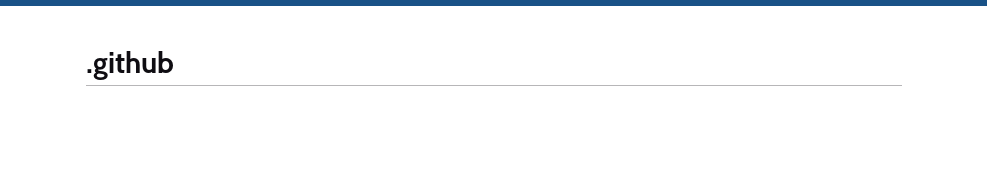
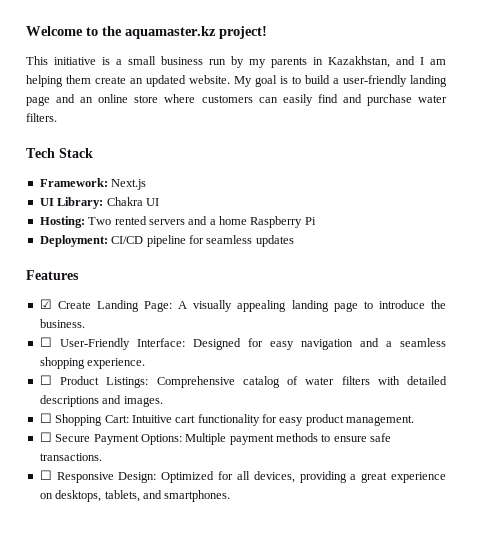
- .github
+ Welcome to the aquamaster.kz project!
+ This initiative is a small business run by my parents in Kazakhstan, and I am helping them create an updated website. My goal is to build a user-friendly landing page and an online store where customers can easily find and purchase water filters.
+ Tech Stack
+ Framework: Next.js
+ UI Library: Chakra UI
+ Hosting: Two rented servers and a home Raspberry Pi
+ Deployment: CI/CD pipeline for seamless updates
+ Features
+ ☑ Create Landing Page: A visually appealing landing page to introduce the business.
+ ☐ User-Friendly Interface: Designed for easy navigation and a seamless shopping experience.
+ ☐ Product Listings: Comprehensive catalog of water filters with detailed descriptions and images.
+ ☐ Shopping Cart: Intuitive cart functionality for easy product management.
+ ☐ Secure Payment Options: Multiple payment methods to ensure safe transactions.
+ ☐ Responsive Design: Optimized for all devices, providing a great experience on desktops, tablets, and smartphones.

